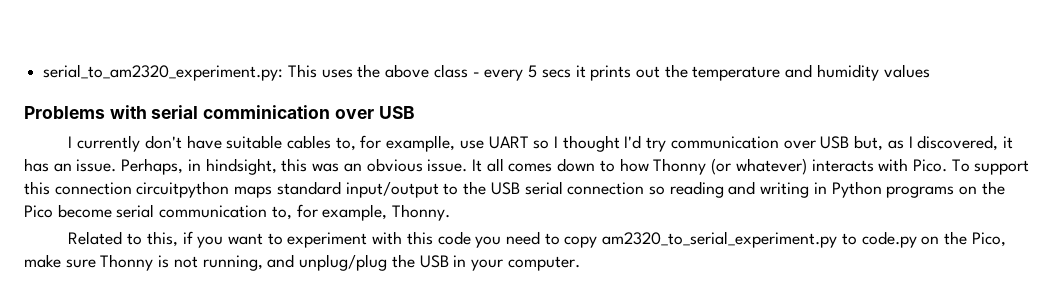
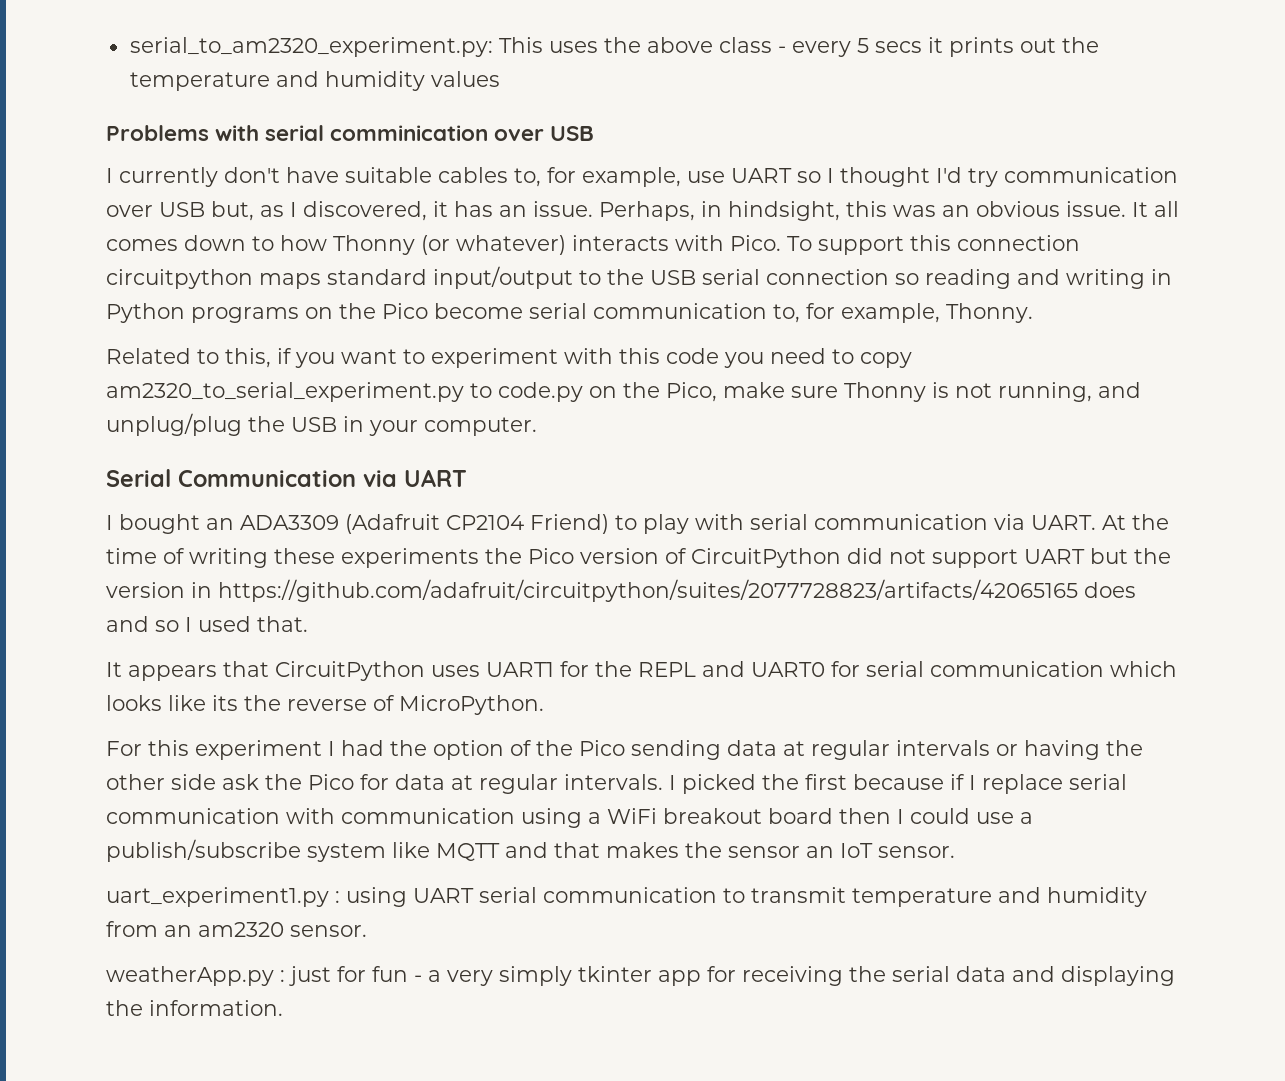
- I currently don't have suitable cables to, for examplle, use UART so I thought I'd try communication over USB but, as I discovered, it has an issue.
+ I currently don't have suitable cables to, for example, use UART so I thought I'd try communication over USB but, as I discovered, it has an issue.
+ Serial Communication via UART
+ I bought an ADA3309 (Adafruit CP2104 Friend) to play with serial communication via UART. At the time of writing these experiments the Pico version of CircuitPython did not support UART but the version in https://github.com/adafruit/circuitpython/suites/2077728823/artifacts/42065165 does and so I used that.
+ It appears that CircuitPython uses UART1 for the REPL and UART0 for serial communication which looks like its the reverse of MicroPython.
+ For this experiment I had the option of the Pico sending data at regular intervals or having the other side ask the Pico for data at regular intervals. I picked the first because if I replace serial communication with communication using a WiFi breakout board then I could use a publish/subscribe system like MQTT and that makes the sensor an IoT sensor.
+ uart_experiment1.py : using UART serial communication to transmit temperature and humidity from an am2320 sensor.
+ weatherApp.py : just for fun - a very simply tkinter app for receiving the serial data and displaying the information.

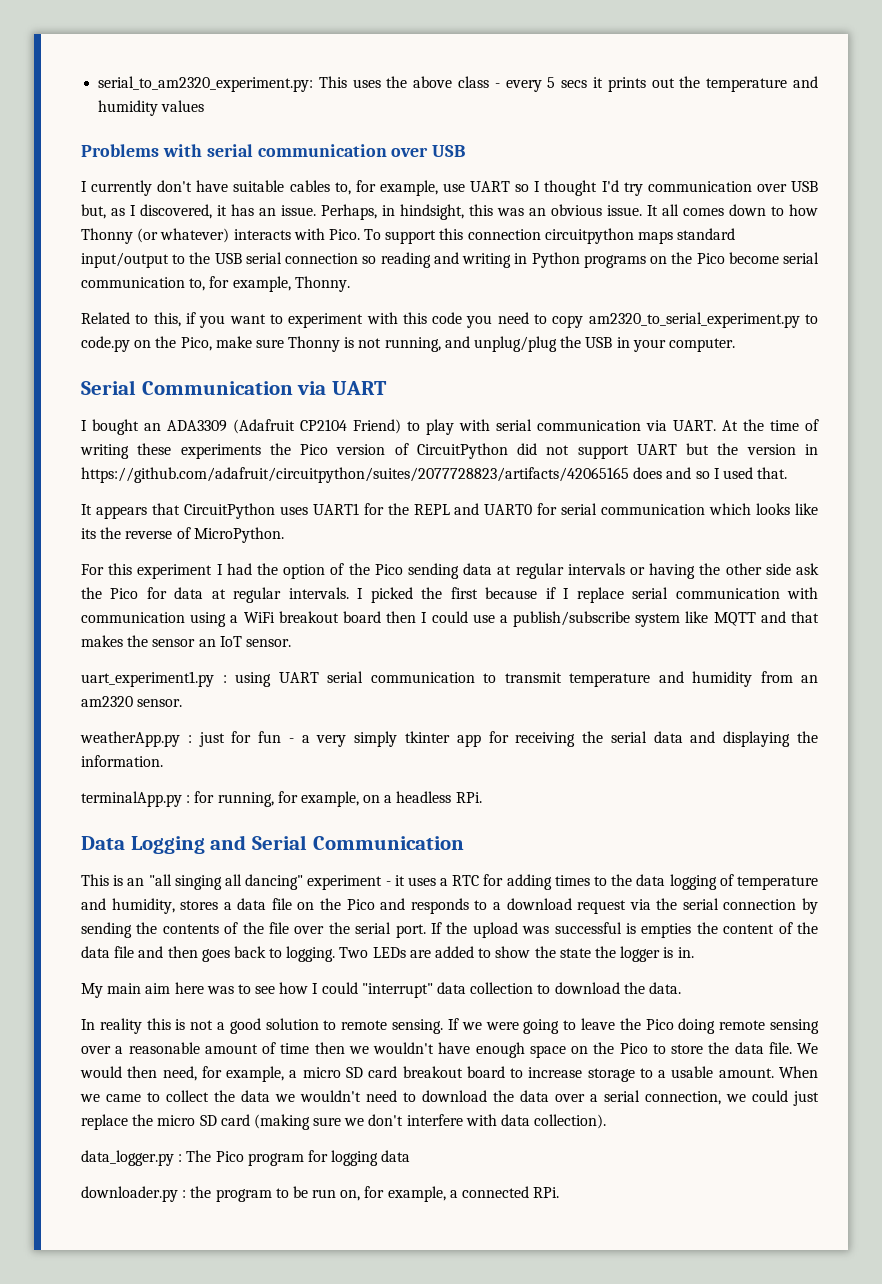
- Problems with serial comminication over USB
+ Problems with serial communication over USB
+ terminalApp.py : for running, for example, on a headless RPi.
+ Data Logging and Serial Communication
+ This is an "all singing all dancing" experiment - it uses a RTC for adding times to the data logging of temperature and humidity, stores a data file on the Pico and responds to a download request via the serial connection by sending the contents of the file over the serial port. If the upload was successful is empties the content of the data file and then goes back to logging. Two LEDs are added to show the state the logger is in.
+ My main aim here was to see how I could "interrupt" data collection to download the data.
+ In reality this is not a good solution to remote sensing. If we were going to leave the Pico doing remote sensing over a reasonable amount of time then we wouldn't have enough space on the Pico to store the data file. We would then need, for example, a micro SD card breakout board to increase storage to a usable amount. When we came to collect the data we wouldn't need to download the data over a serial connection, we could just replace the micro SD card (making sure we don't interfere with data collection).
+ data_logger.py : The Pico program for logging data
+ downloader.py : the program to be run on, for example, a connected RPi.

